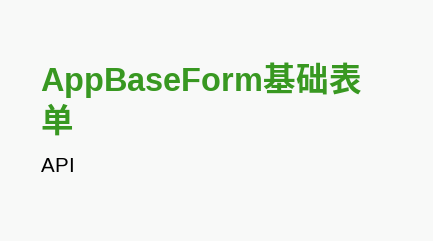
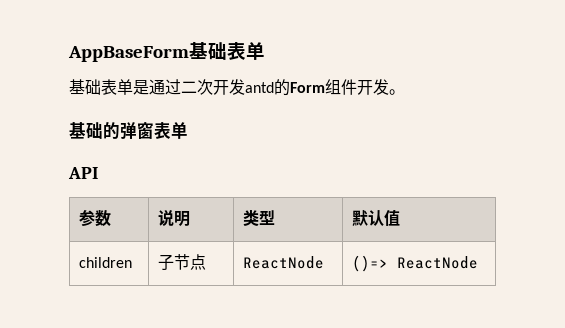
+ 基础表单是通过二次开发antd的Form组件开发。
+ 基础的弹窗表单
  API
+ 参数 | 说明 | 类型 | 默认值
+ children | 子节点 | ReactNode | ()=> ReactNode

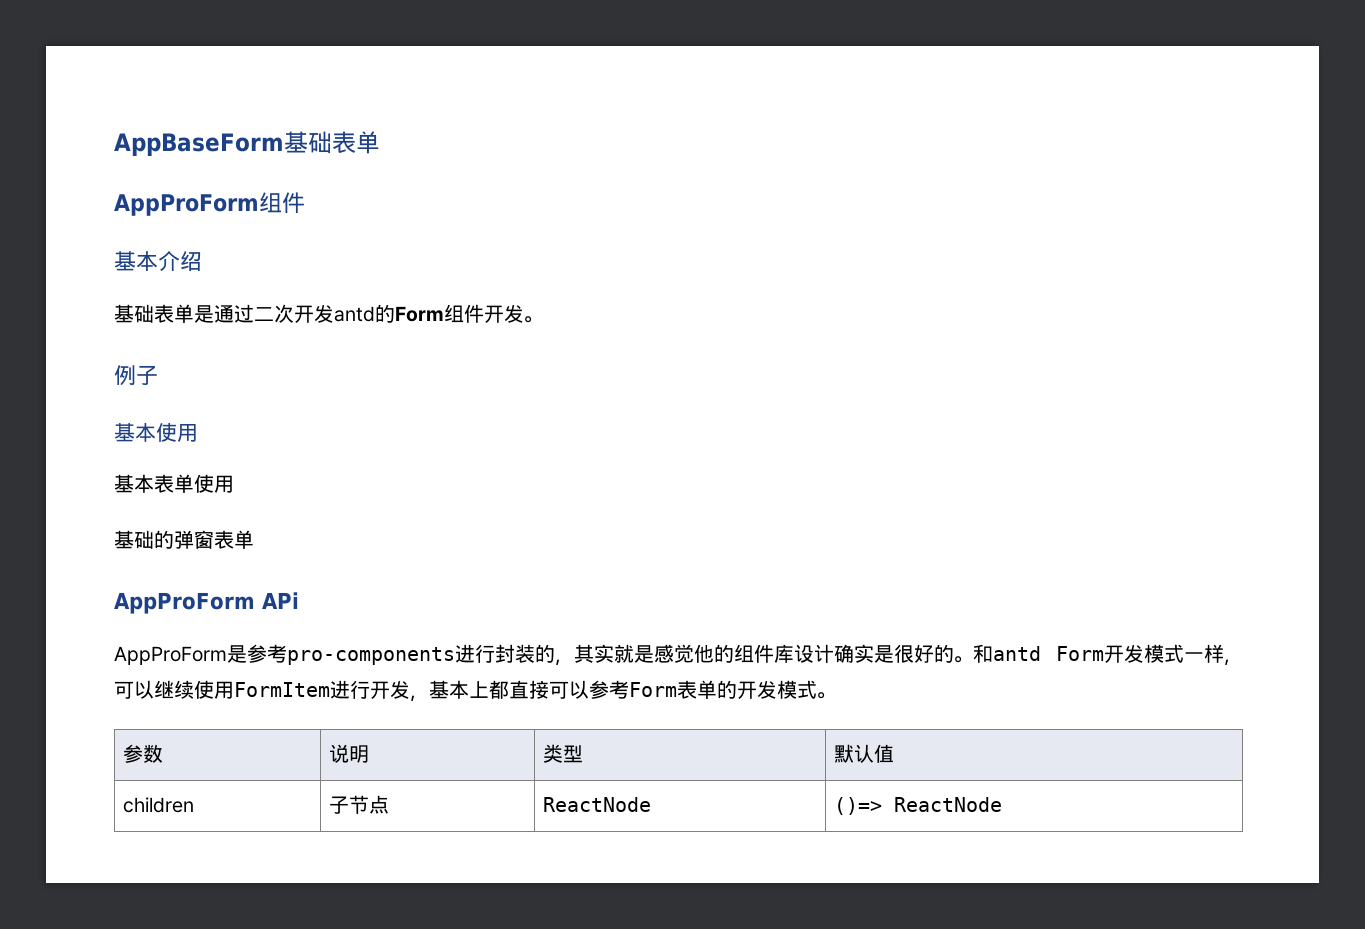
+ AppProForm组件
+ 基本介绍
+ 例子
+ 基本使用
+ 基本表单使用
  基础的弹窗表单
- API
+ AppProForm APi
+ AppProForm是参考pro-components进行封装的，其实就是感觉他的组件库设计确实是很好的。和antd Form开发模式一样，可以继续使用FormItem进行开发，基本上都直接可以参考Form表单的开发模式。

